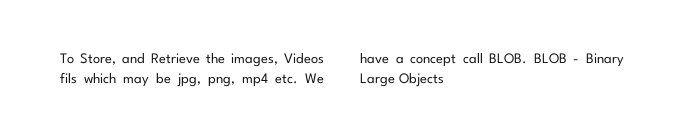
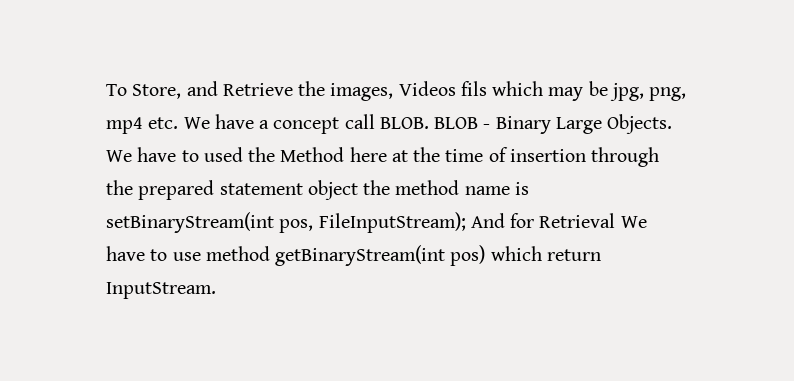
- BLOB - Binary Large Objects
+ BLOB - Binary Large Objects. We have to used the Method here at the time of insertion through the prepared statement object the method name is setBinaryStream(int pos, FileInputStream); And for Retrieval We have to use method getBinaryStream(int pos) which return InputStream.

